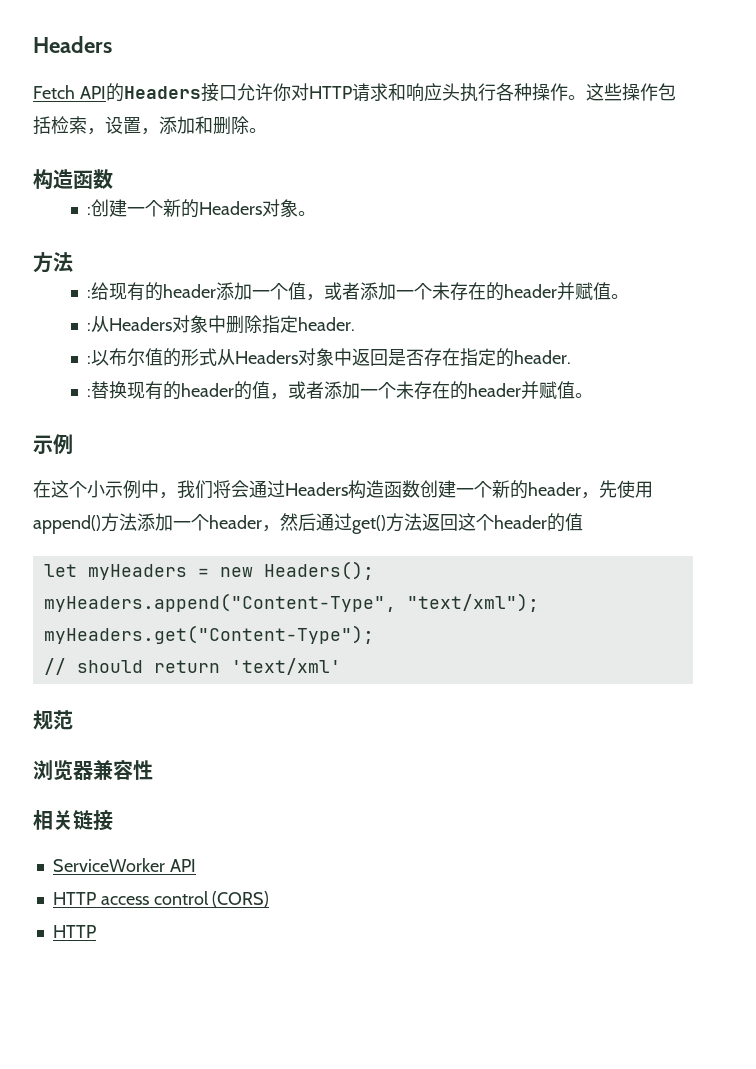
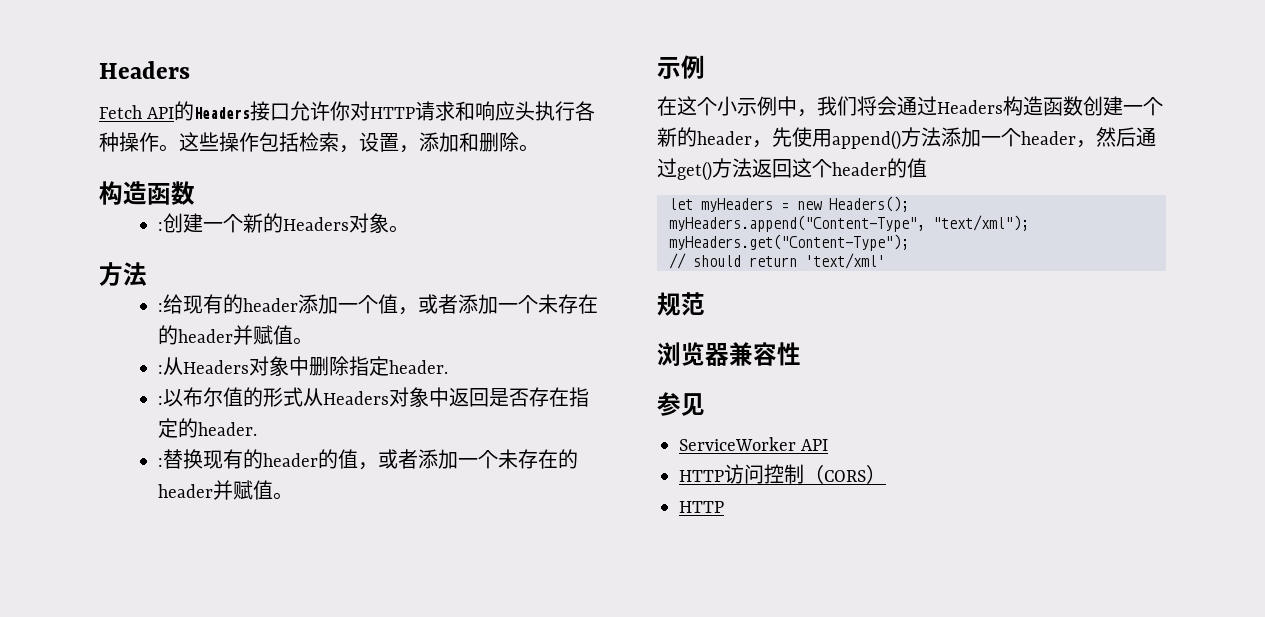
- 相关链接
+ 参见
- HTTP access control (CORS)
+ HTTP访问控制（CORS）

